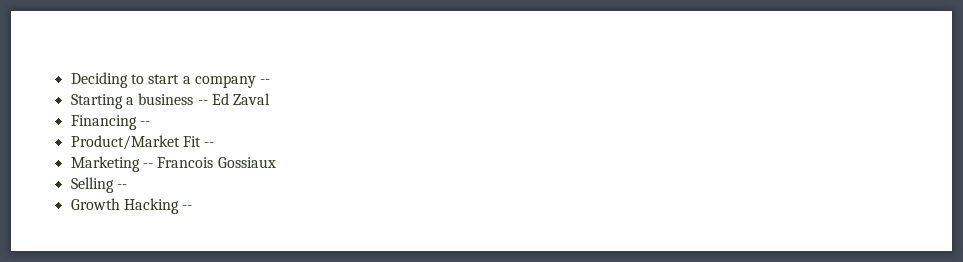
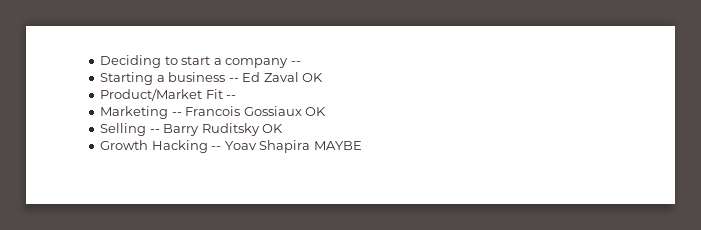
- Starting a business -- Ed Zaval
- Financing --
+ Starting a business -- Ed Zaval OK
- Marketing -- Francois Gossiaux
+ Marketing -- Francois Gossiaux OK
- Selling --
+ Selling -- Barry Ruditsky OK
- Growth Hacking --
+ Growth Hacking -- Yoav Shapira MAYBE

